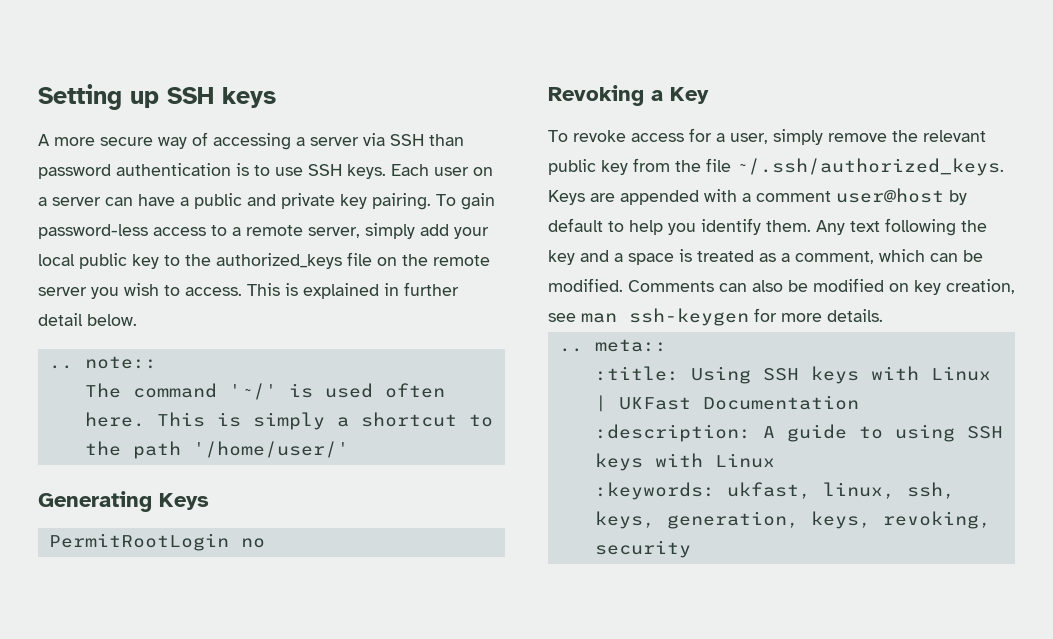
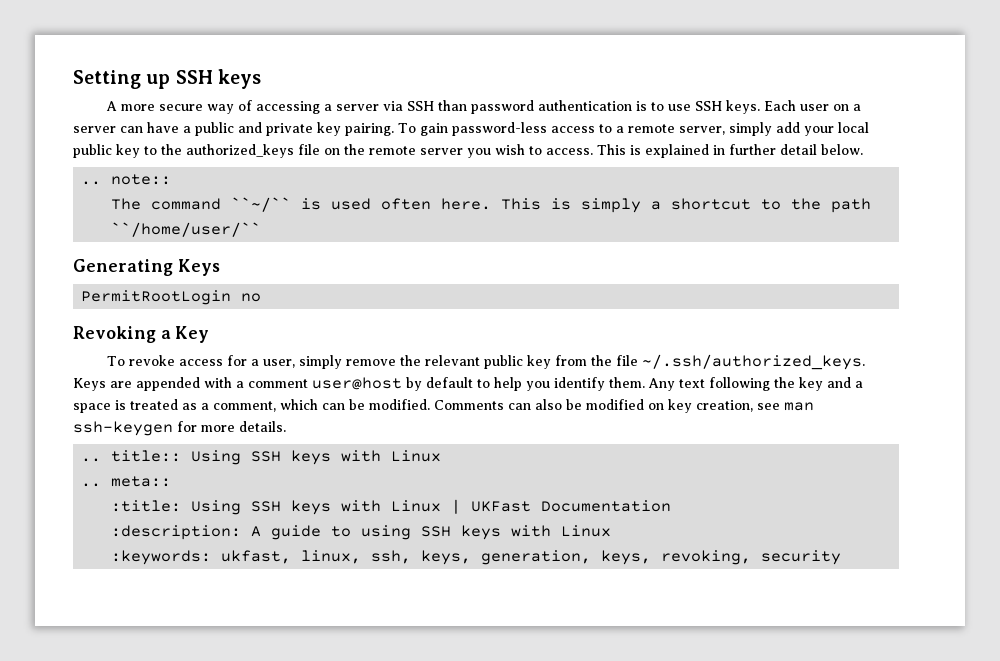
- The command '~/' is used often here.
+ The command ``~/`` is used often here.
- This is simply a shortcut to the path '/home/user/'
+ This is simply a shortcut to the path ``/home/user/``
+ .. title:: Using SSH keys with Linux

